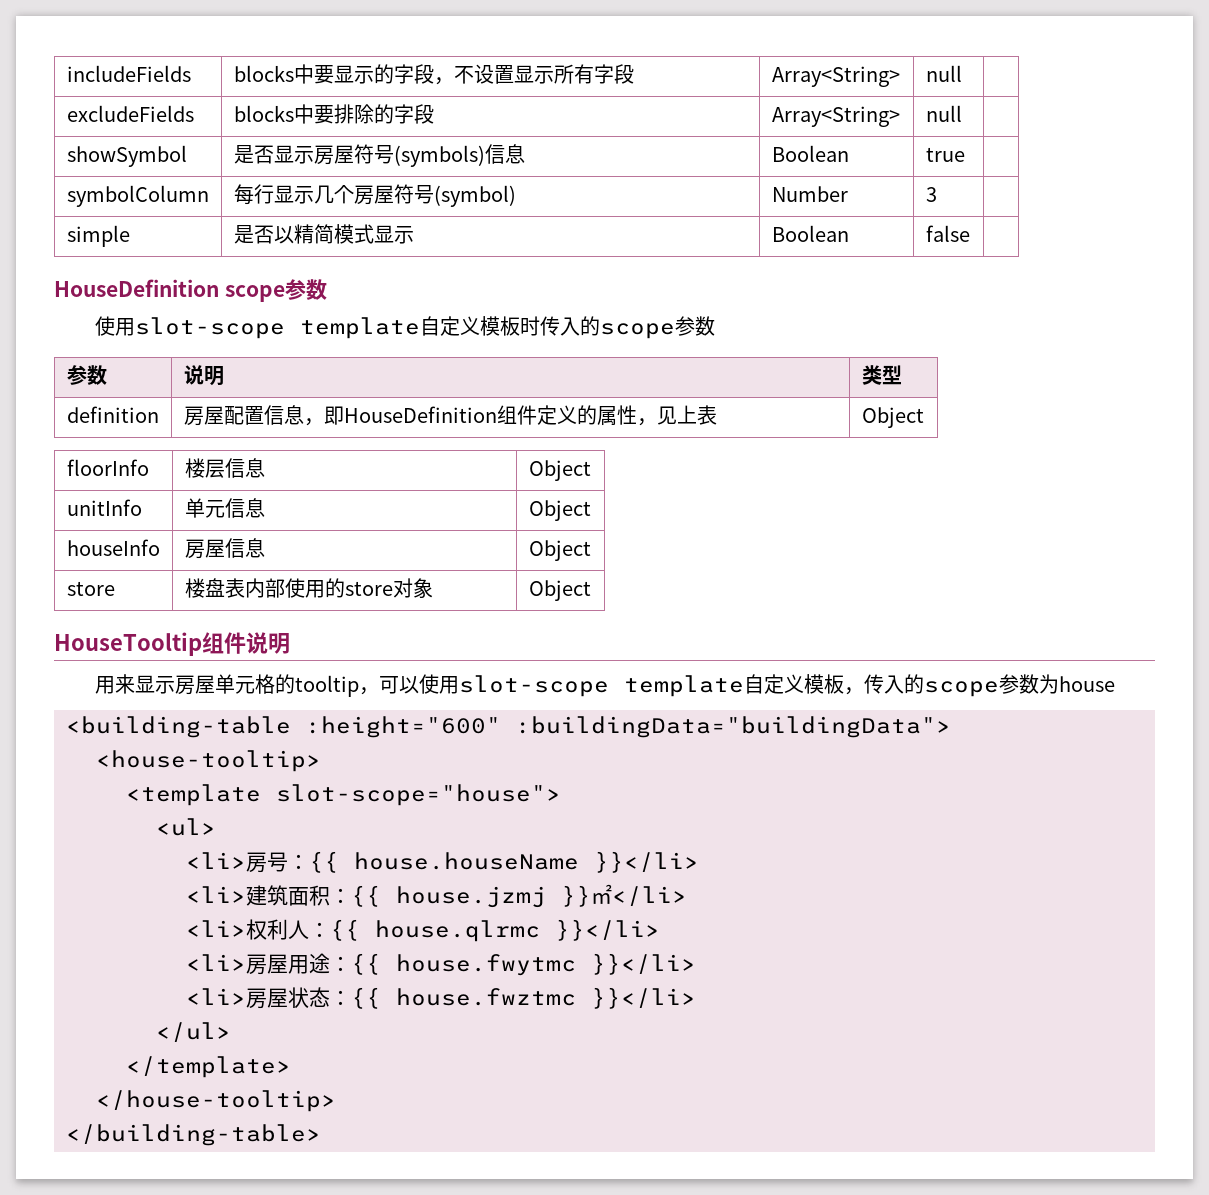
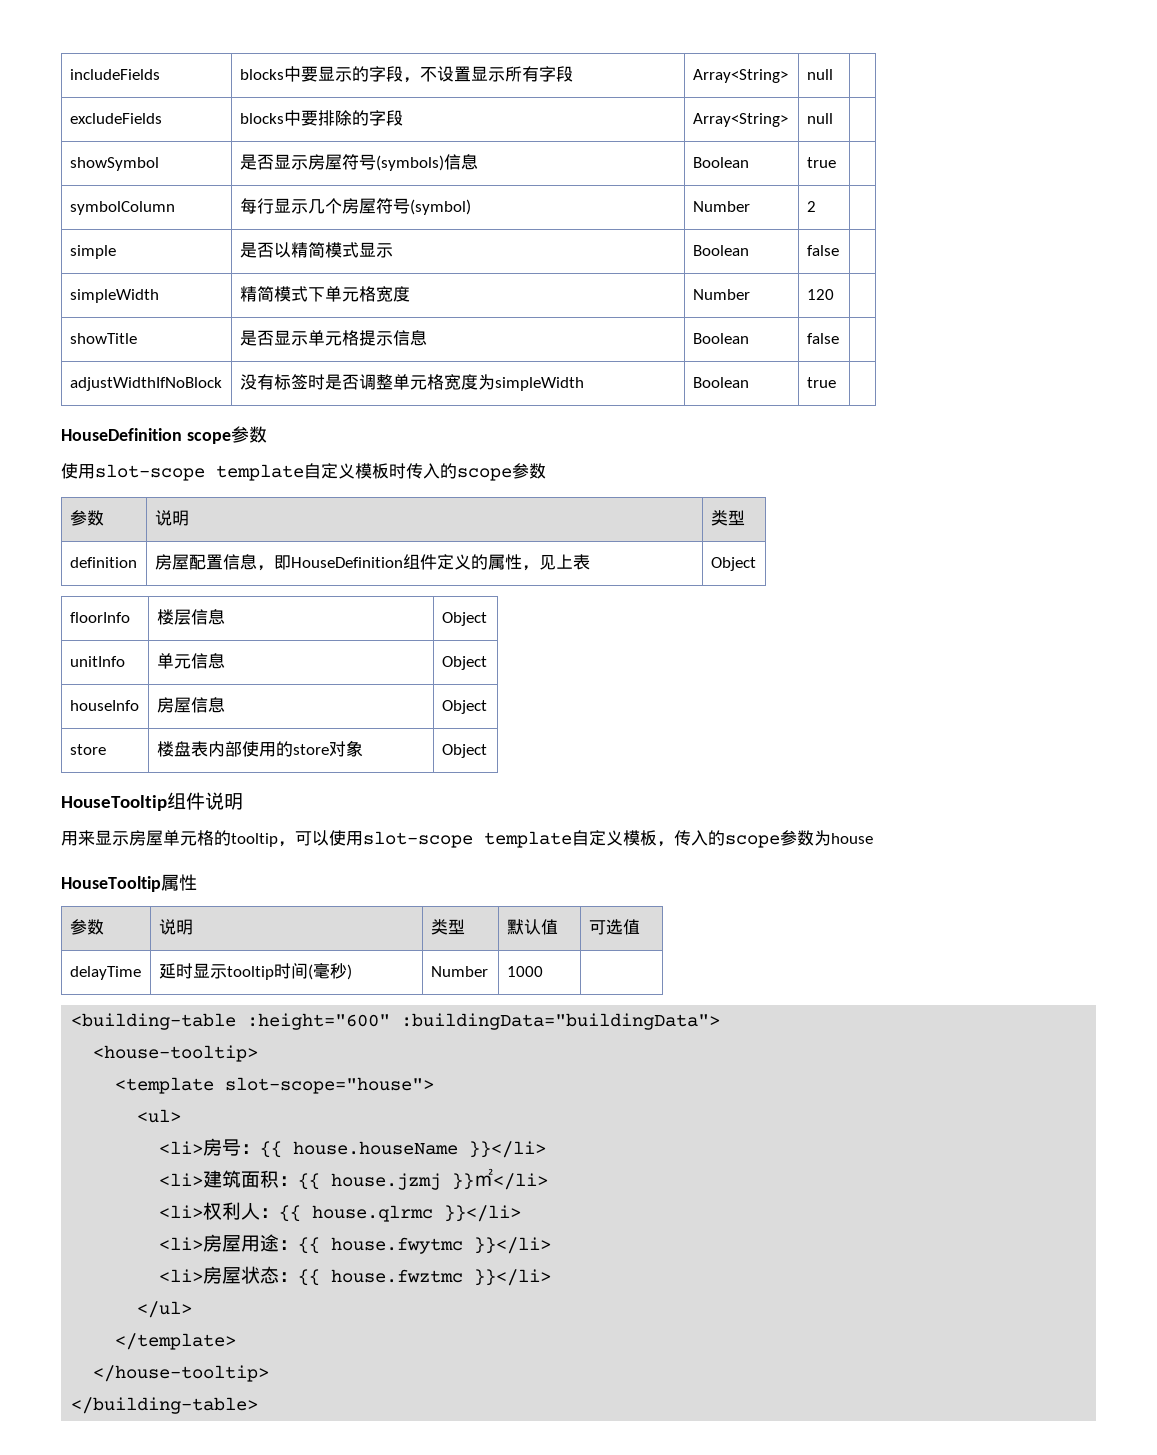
- symbolColumn | 每行显示几个房屋符号(symbol) | Number | 3 |
+ symbolColumn | 每行显示几个房屋符号(symbol) | Number | 2 |
+ simpleWidth | 精简模式下单元格宽度 | Number | 120 |
+ showTitle | 是否显示单元格提示信息 | Boolean | false |
+ adjustWidthIfNoBlock | 没有标签时是否调整单元格宽度为simpleWidth | Boolean | true |
+ HouseTooltip属性
+ 参数 | 说明 | 类型 | 默认值 | 可选值
+ delayTime | 延时显示tooltip时间(毫秒) | Number | 1000 |

